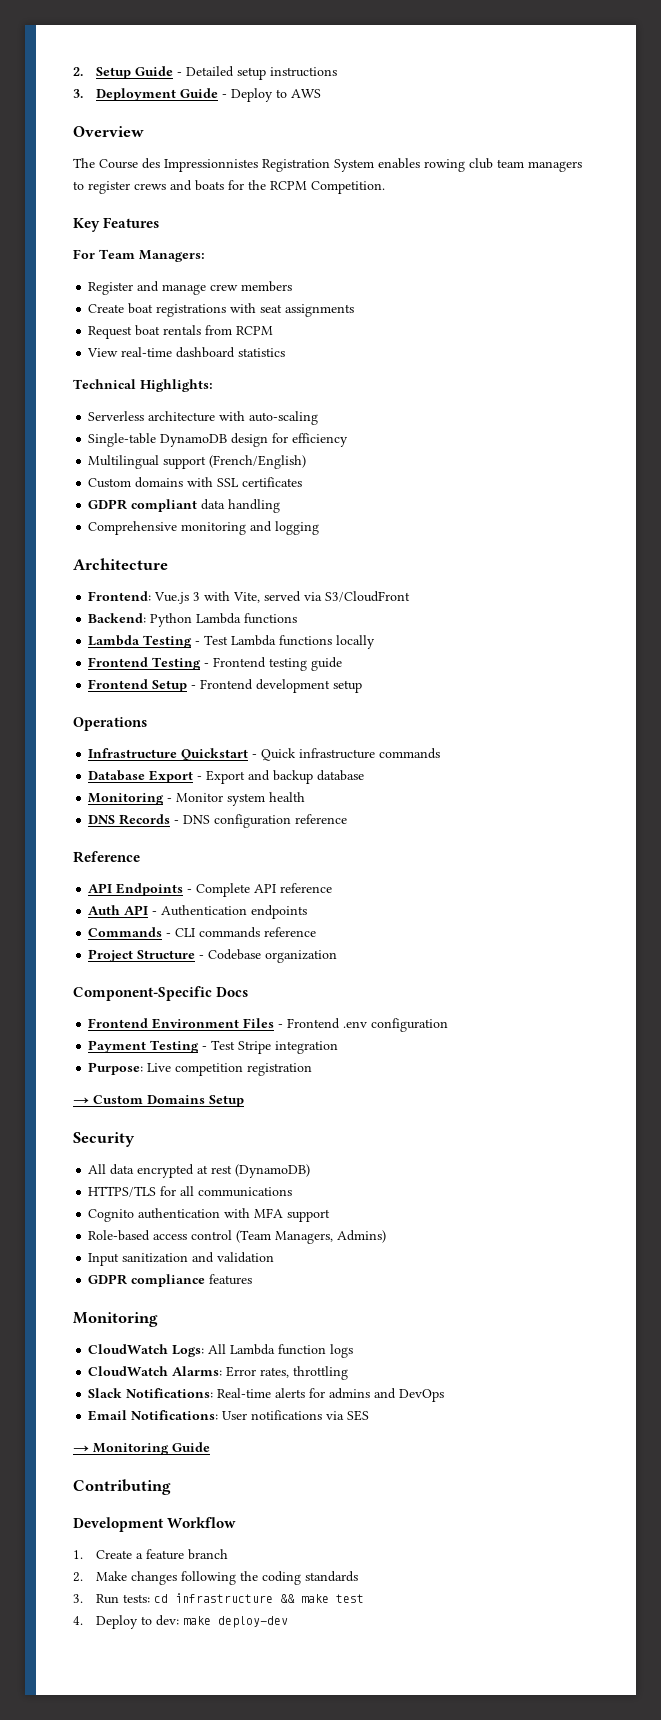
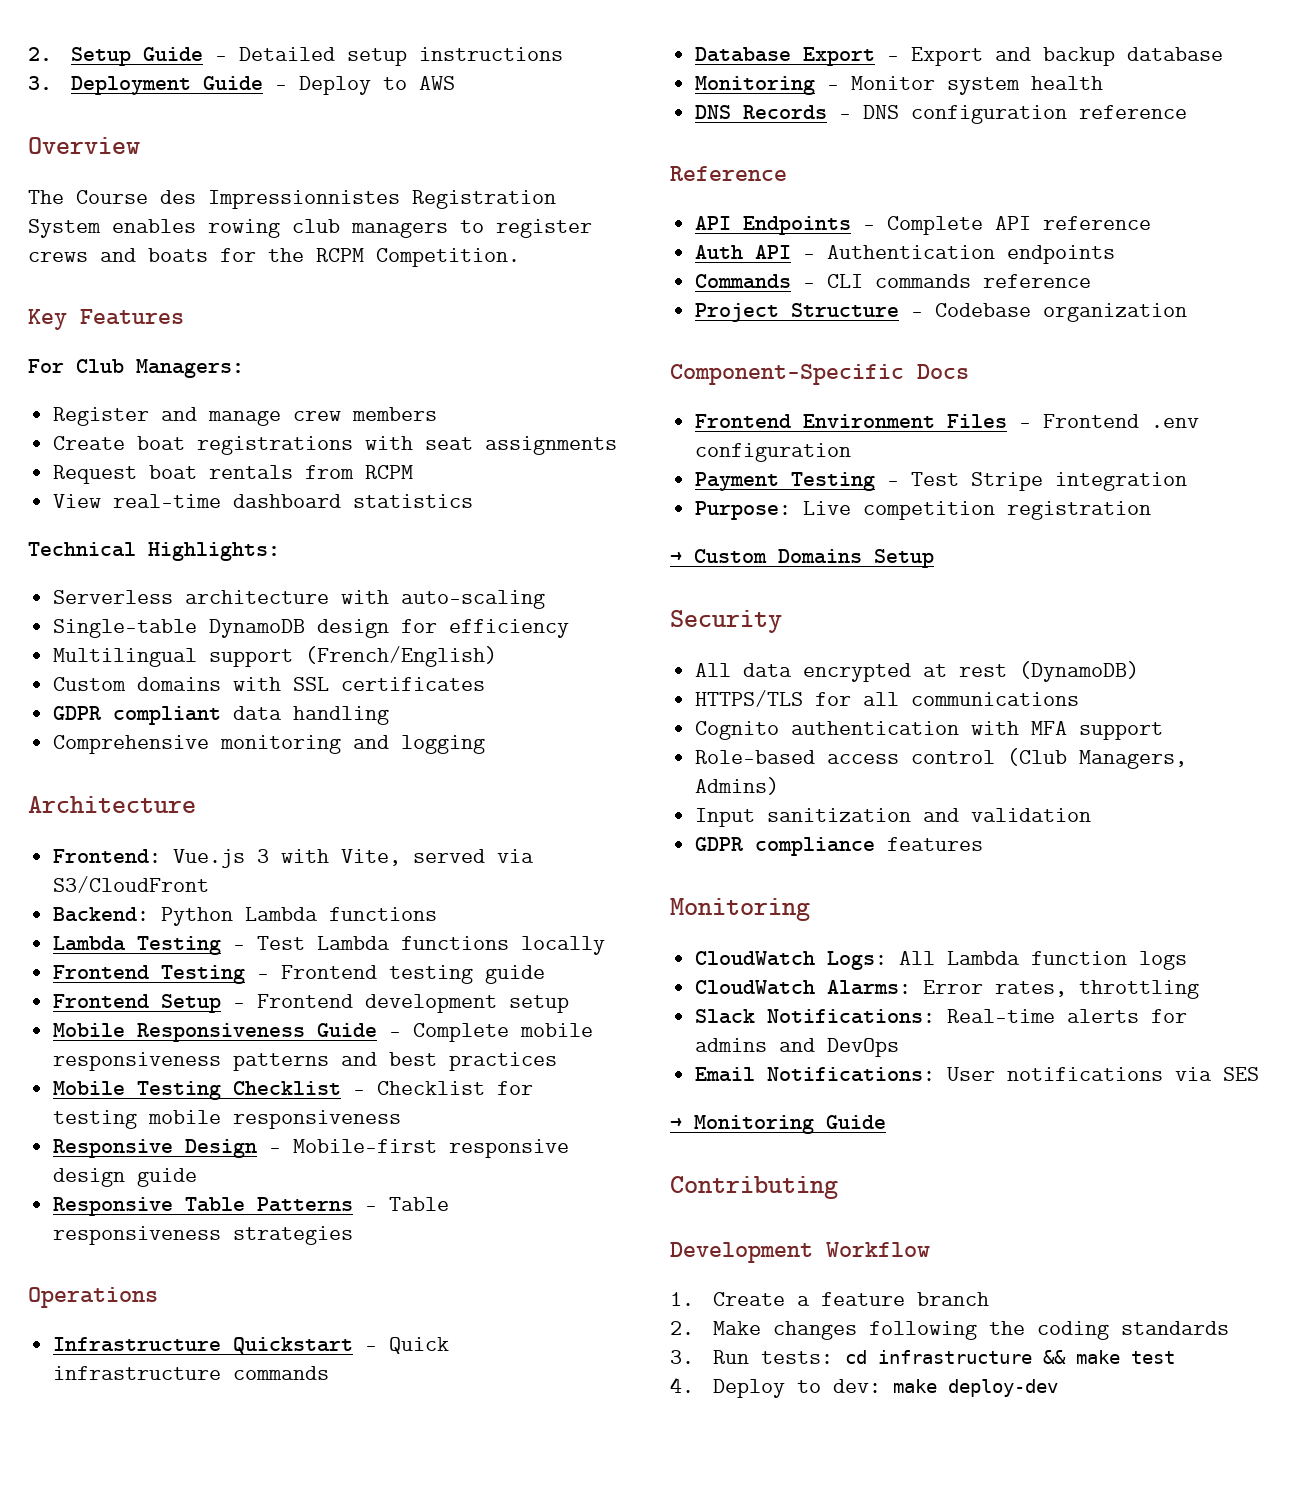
- The Course des Impressionnistes Registration System enables rowing club team managers to register crews and boats for the RCPM Competition.
+ The Course des Impressionnistes Registration System enables rowing club managers to register crews and boats for the RCPM Competition.
- For Team Managers:
+ For Club Managers:
+ Mobile Responsiveness Guide - Complete mobile responsiveness patterns and best practices
+ Mobile Testing Checklist - Checklist for testing mobile responsiveness
+ Responsive Design - Mobile-first responsive design guide
+ Responsive Table Patterns - Table responsiveness strategies
- Role-based access control (Team Managers, Admins)
+ Role-based access control (Club Managers, Admins)

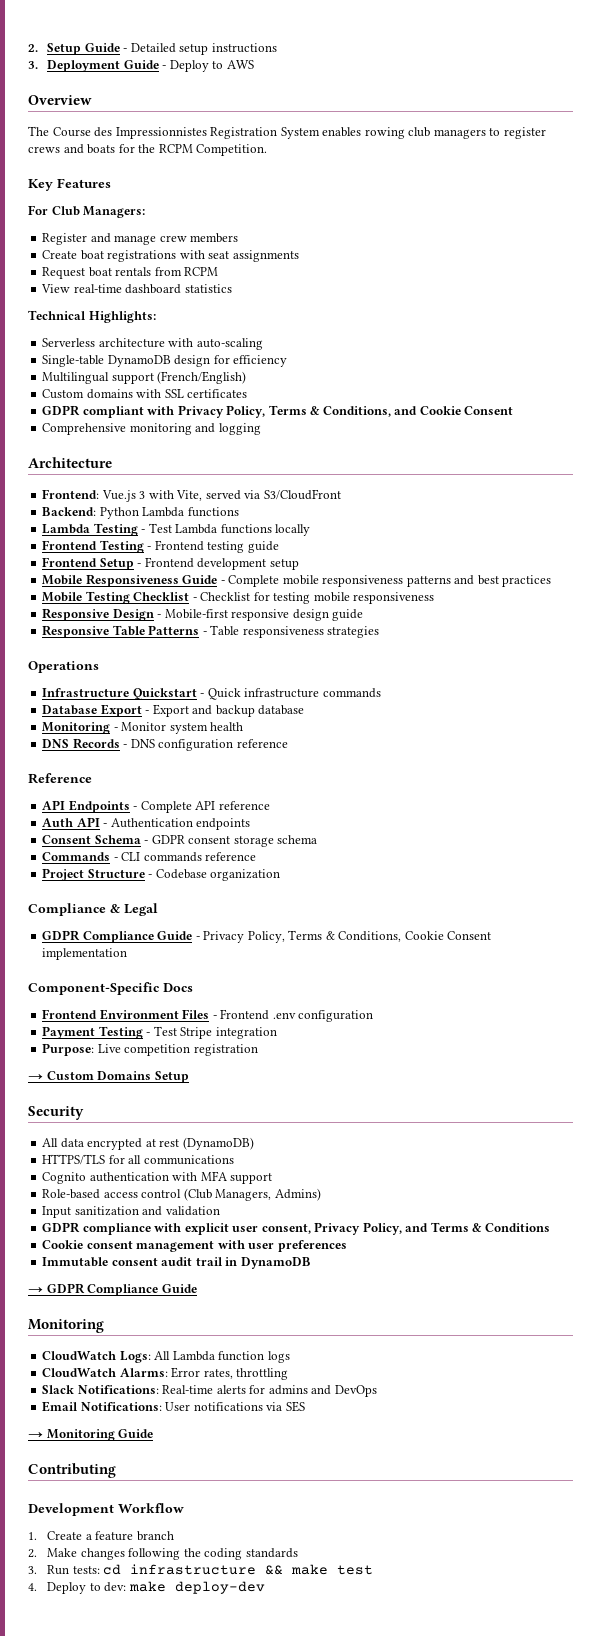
- GDPR compliant data handling
+ GDPR compliant with Privacy Policy, Terms & Conditions, and Cookie Consent
+ Consent Schema - GDPR consent storage schema
+ Compliance & Legal
+ GDPR Compliance Guide - Privacy Policy, Terms & Conditions, Cookie Consent implementation
- GDPR compliance features
+ GDPR compliance with explicit user consent, Privacy Policy, and Terms & Conditions
+ Cookie consent management with user preferences
+ Immutable consent audit trail in DynamoDB
+ → GDPR Compliance Guide

